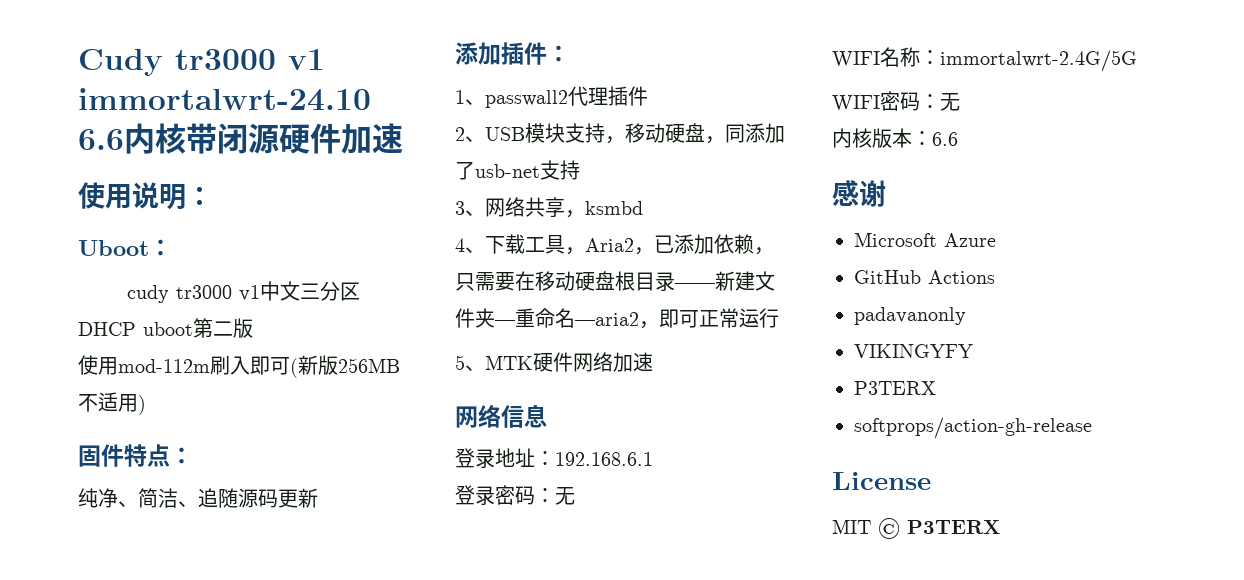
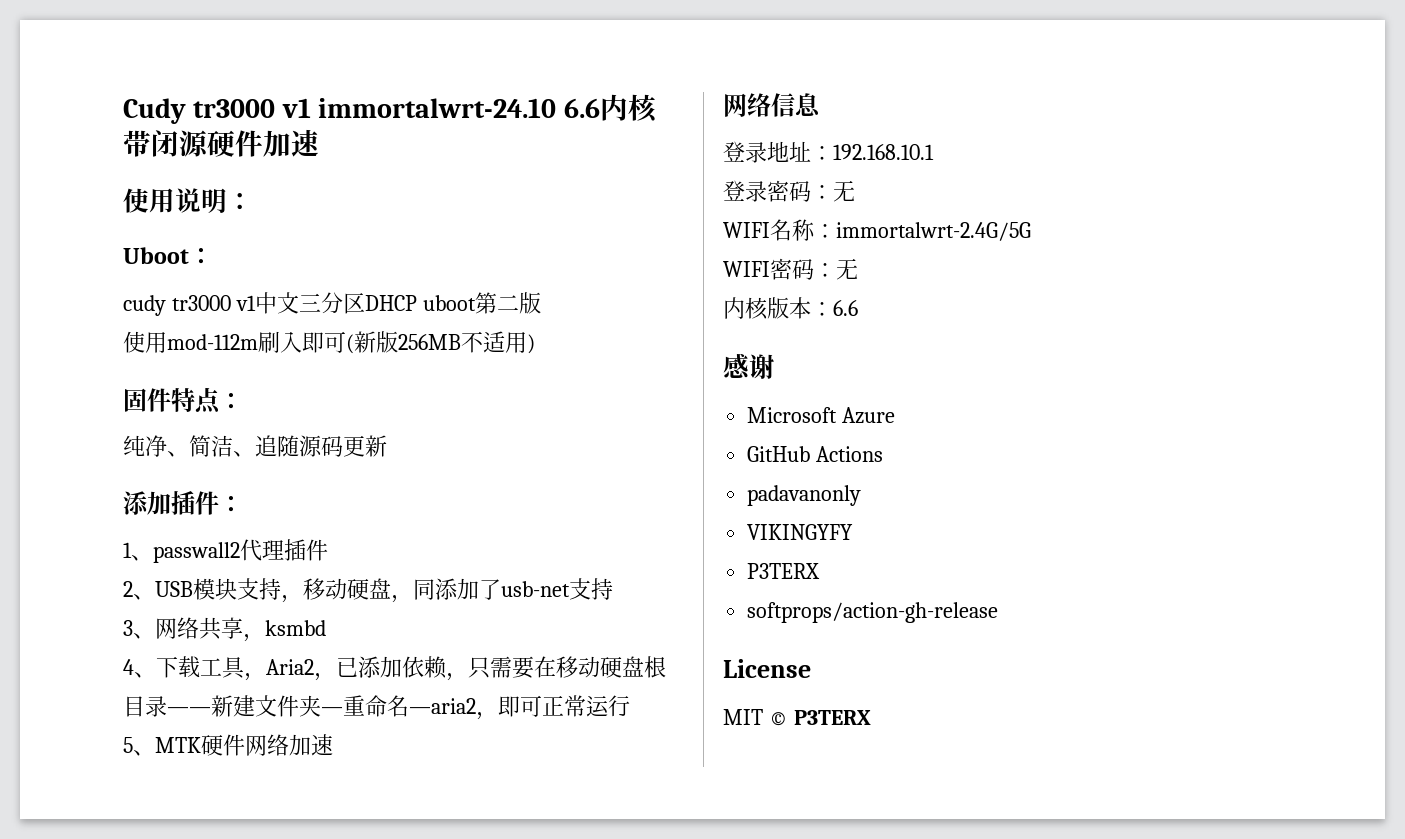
- 登录地址：192.168.6.1
+ 登录地址：192.168.10.1

